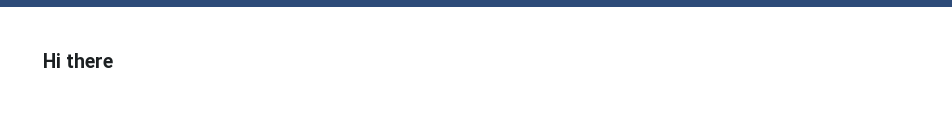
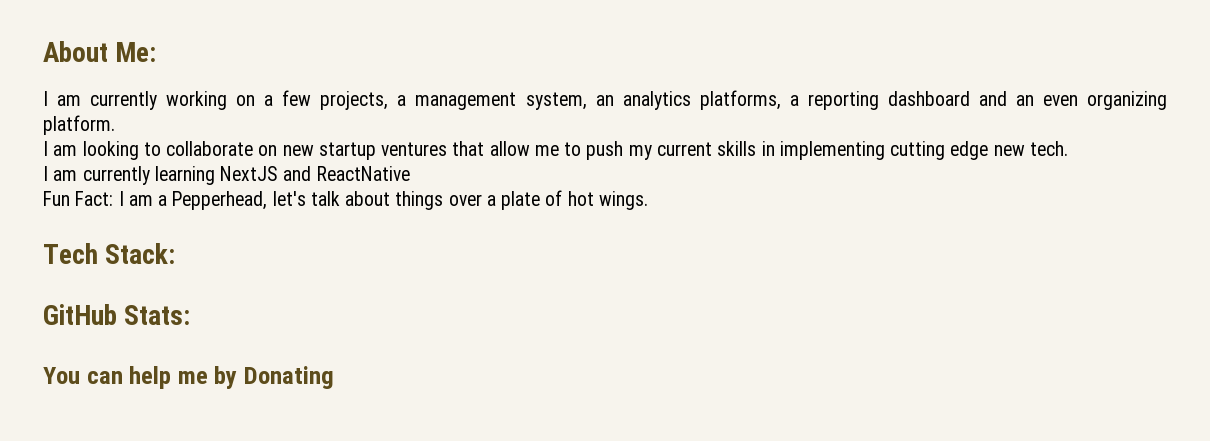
- Hi there
+ About Me:
+ I am currently working on a few projects, a management system, an analytics platforms, a reporting dashboard and an even organizing platform.
+ I am looking to collaborate on new startup ventures that allow me to push my current skills in implementing cutting edge new tech.
+ I am currently learning NextJS and ReactNative
+ Fun Fact: I am a Pepperhead, let's talk about things over a plate of hot wings.
+ Tech Stack:
+ GitHub Stats:
+ You can help me by Donating

